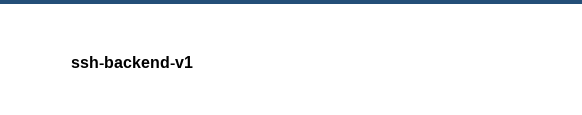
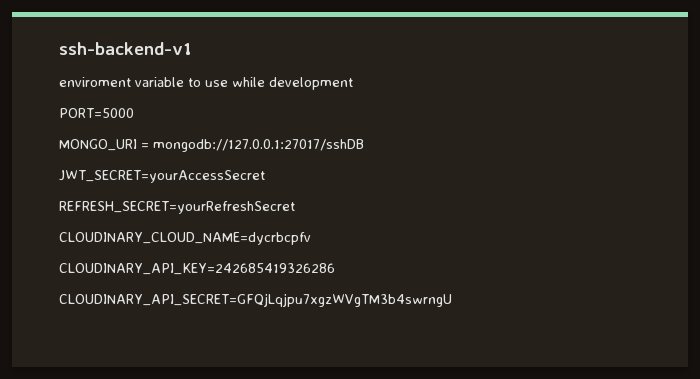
+ enviroment variable to use while development
+ PORT=5000
+ MONGO_URI = mongodb://127.0.0.1:27017/sshDB
+ JWT_SECRET=yourAccessSecret
+ REFRESH_SECRET=yourRefreshSecret
+ CLOUDINARY_CLOUD_NAME=dycrbcpfv
+ CLOUDINARY_API_KEY=242685419326286
+ CLOUDINARY_API_SECRET=GFQjLqjpu7xgzWVgTM3b4swrngU

